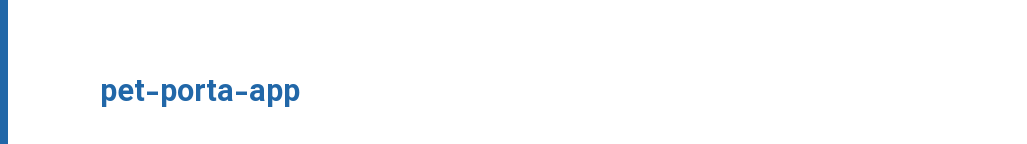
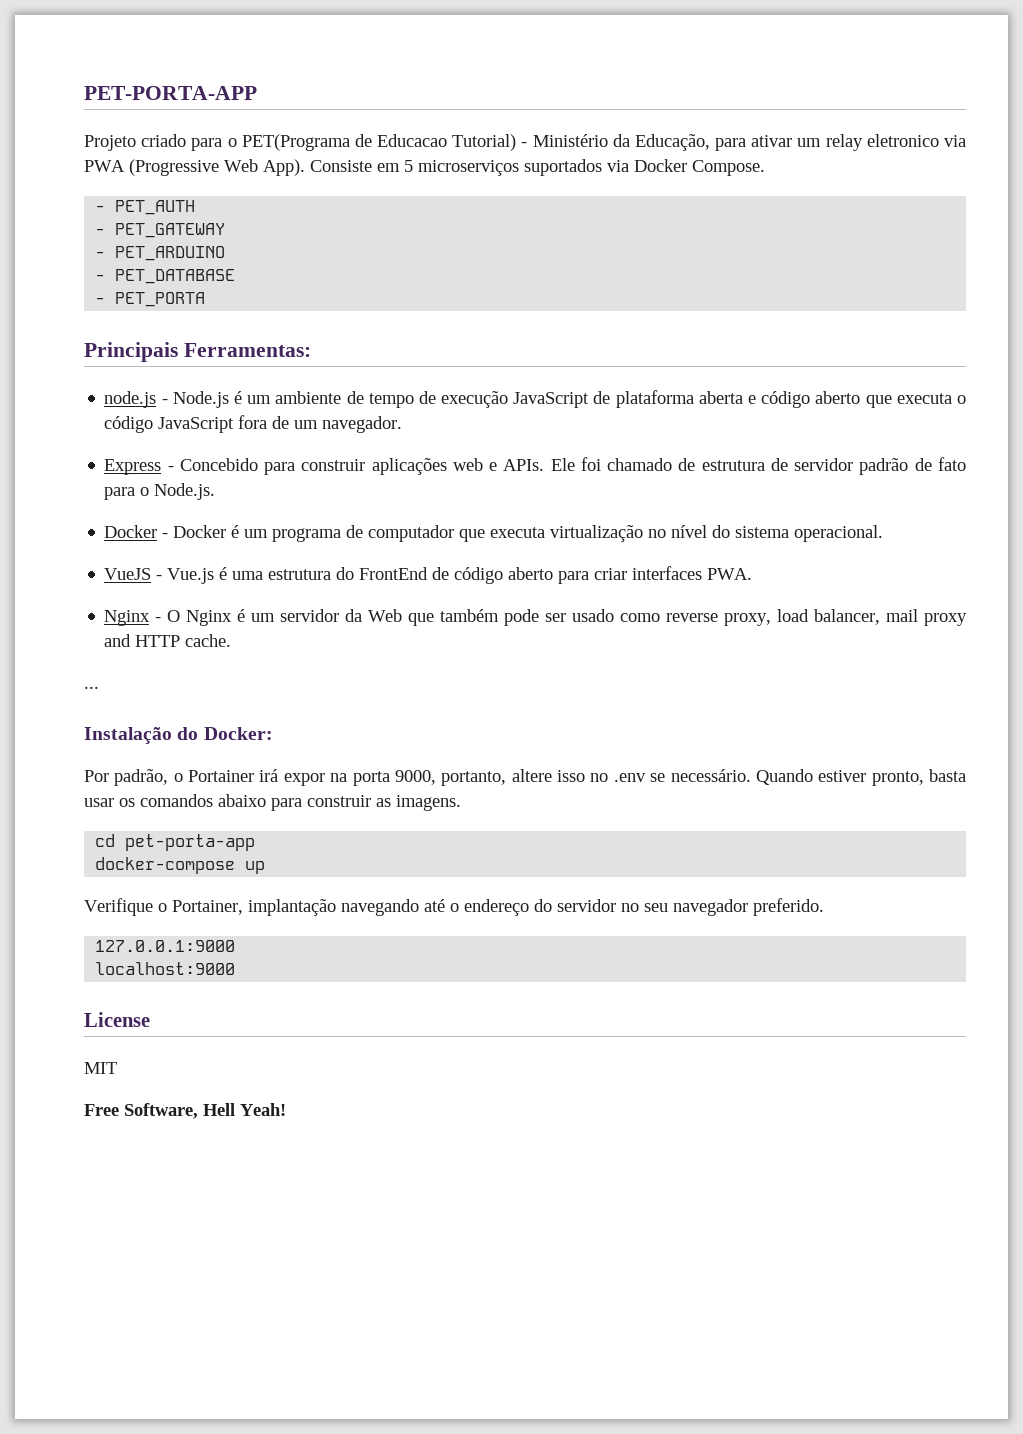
- pet-porta-app
+ PET-PORTA-APP
+ Projeto criado para o PET(Programa de Educacao Tutorial) - Ministério da Educação, para ativar um relay eletronico via PWA (Progressive Web App). Consiste em 5 microserviços suportados via Docker Compose.
+ - PET_AUTH
+ - PET_GATEWAY
+ - PET_ARDUINO
+ - PET_DATABASE
+ - PET_PORTA
+ Principais Ferramentas:
+ node.js - Node.js é um ambiente de tempo de execução JavaScript de plataforma aberta e código aberto que executa o código JavaScript fora de um navegador.
+ Express - Concebido para construir aplicações web e APIs. Ele foi chamado de estrutura de servidor padrão de fato para o Node.js.
+ Docker - Docker é um programa de computador que executa virtualização no nível do sistema operacional.
+ VueJS - Vue.js é uma estrutura do FrontEnd de código aberto para criar interfaces PWA.
+ Nginx - O Nginx é um servidor da Web que também pode ser usado como reverse proxy, load balancer, mail proxy and HTTP cache.
+ ...
+ Instalação do Docker:
+ Por padrão, o Portainer irá expor na porta 9000, portanto, altere isso no .env se necessário. Quando estiver pronto, basta usar os comandos abaixo para construir as imagens.
+ cd pet-porta-app
+ docker-compose up
+ Verifique o Portainer, implantação navegando até o endereço do servidor no seu navegador preferido.
+ 127.0.0.1:9000
+ localhost:9000
+ License
+ MIT
+ Free Software, Hell Yeah!

